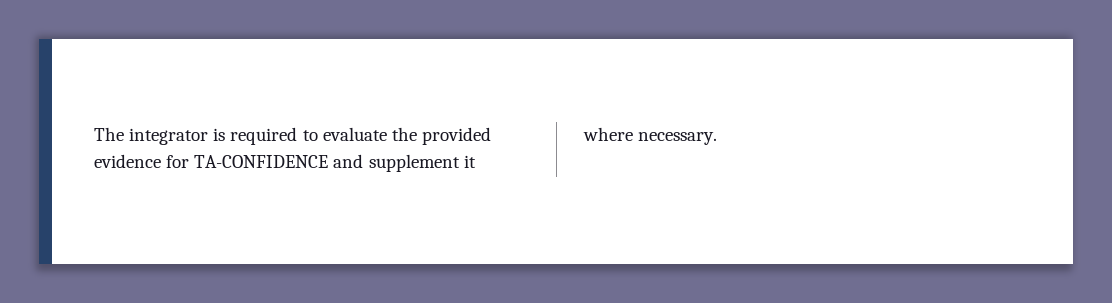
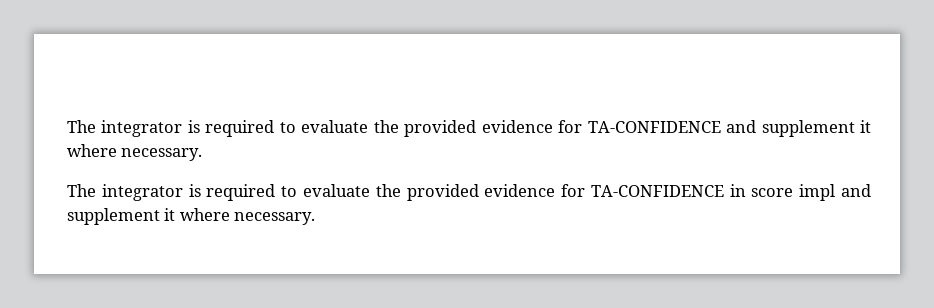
+ The integrator is required to evaluate the provided evidence for TA-CONFIDENCE in score impl and supplement it where necessary.

